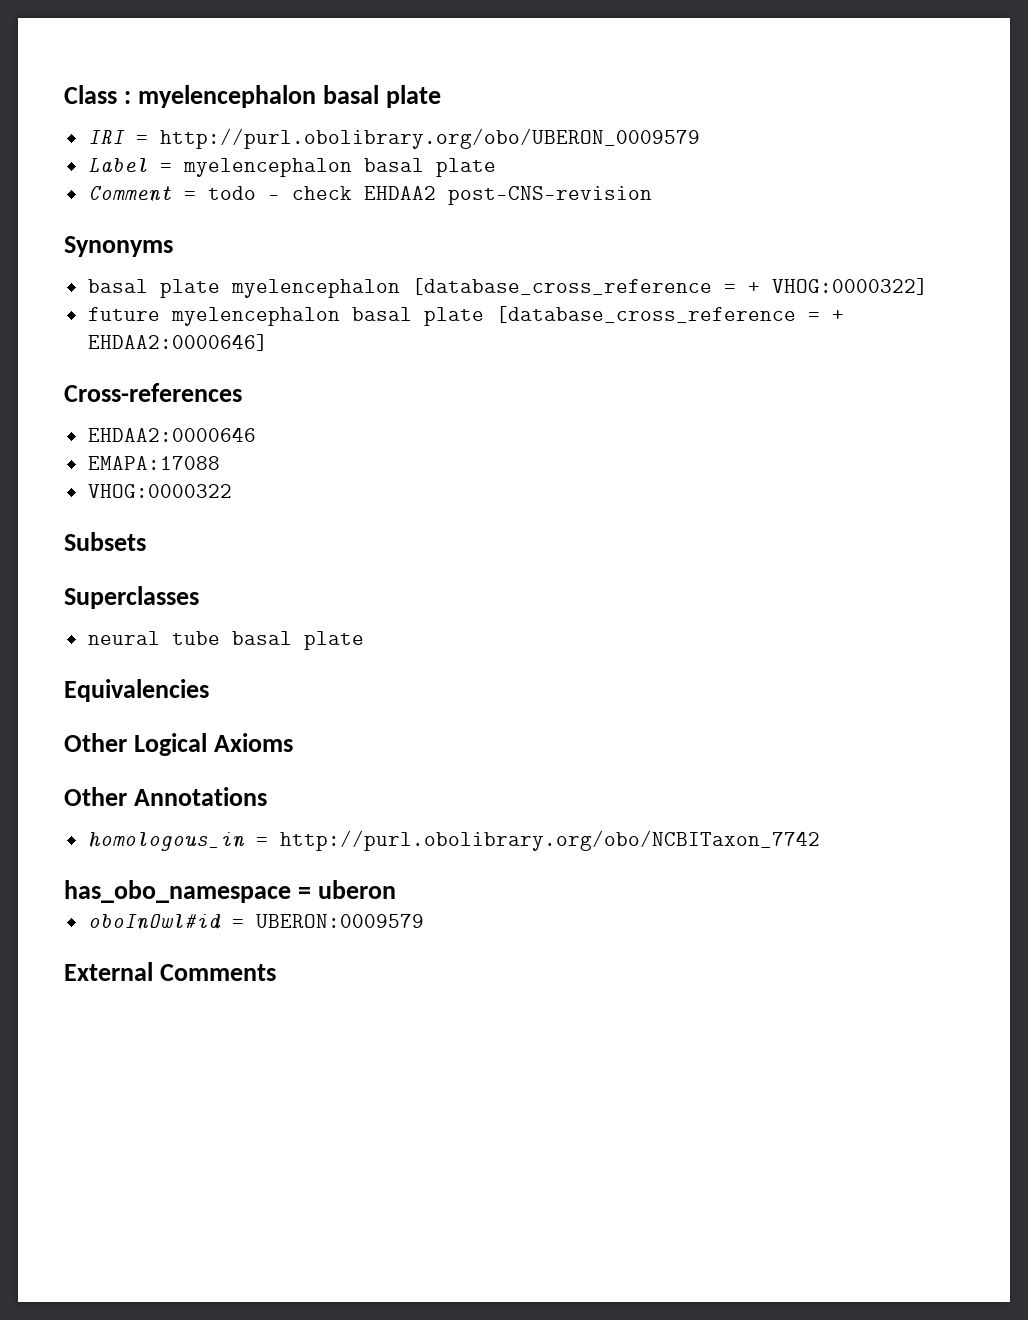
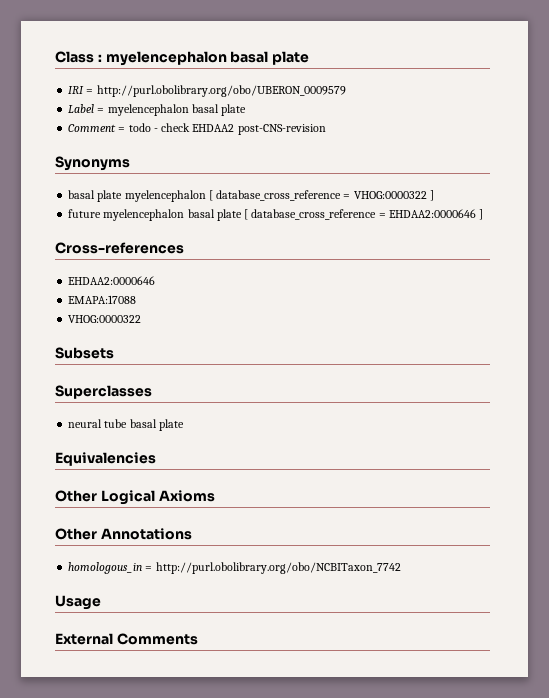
- basal plate myelencephalon [database_cross_reference = + VHOG:0000322]
+ basal plate myelencephalon [ database_cross_reference = VHOG:0000322 ]
- future myelencephalon basal plate [database_cross_reference = + EHDAA2:0000646]
+ future myelencephalon basal plate [ database_cross_reference = EHDAA2:0000646 ]
- has_obo_namespace = uberon
- oboInOwl#id = UBERON:0009579
+ Usage

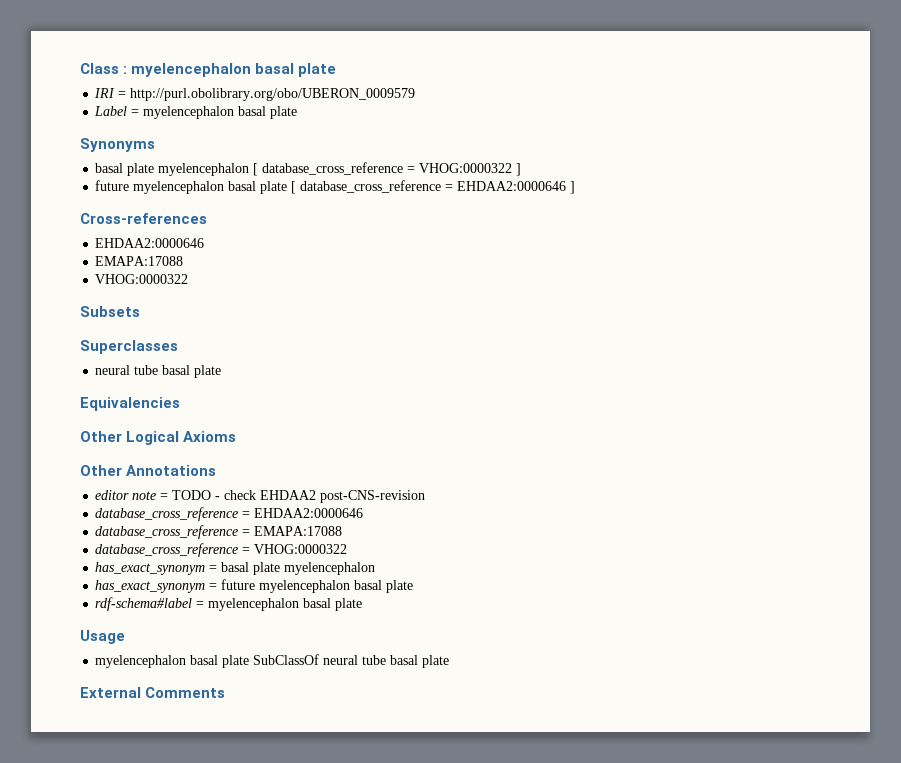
- Comment = todo - check EHDAA2 post-CNS-revision
- homologous_in = http://purl.obolibrary.org/obo/NCBITaxon_7742
+ editor note = TODO - check EHDAA2 post-CNS-revision
+ database_cross_reference = EHDAA2:0000646
+ database_cross_reference = EMAPA:17088
+ database_cross_reference = VHOG:0000322
+ has_exact_synonym = basal plate myelencephalon
+ has_exact_synonym = future myelencephalon basal plate
+ rdf-schema#label = myelencephalon basal plate
  Usage
+ myelencephalon basal plate SubClassOf neural tube basal plate

